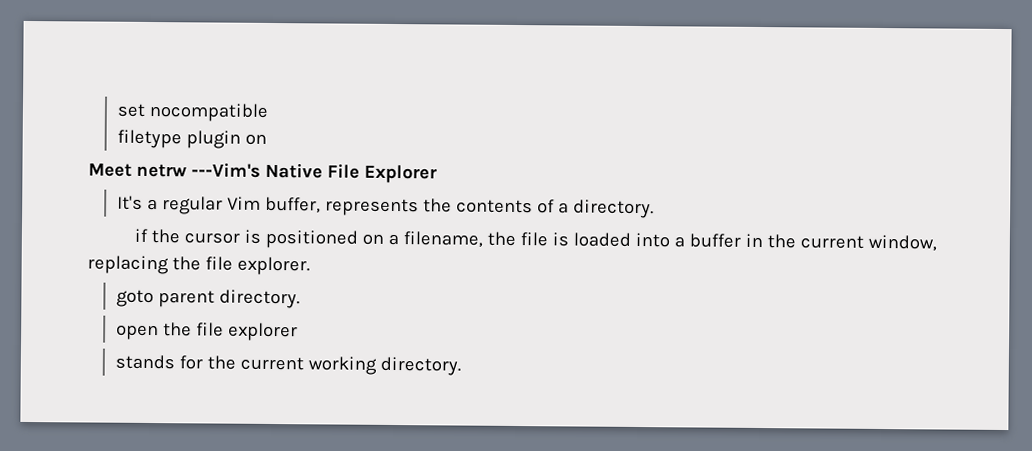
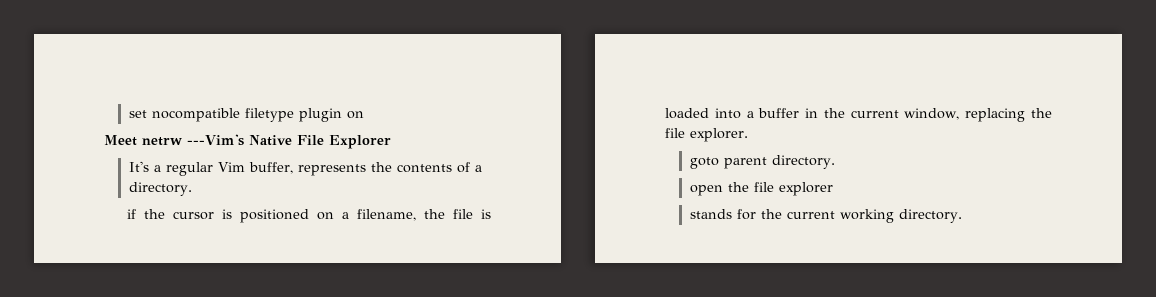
- set nocompatible
- filetype plugin on
+ set nocompatible filetype plugin on

